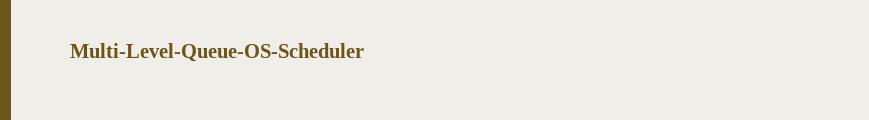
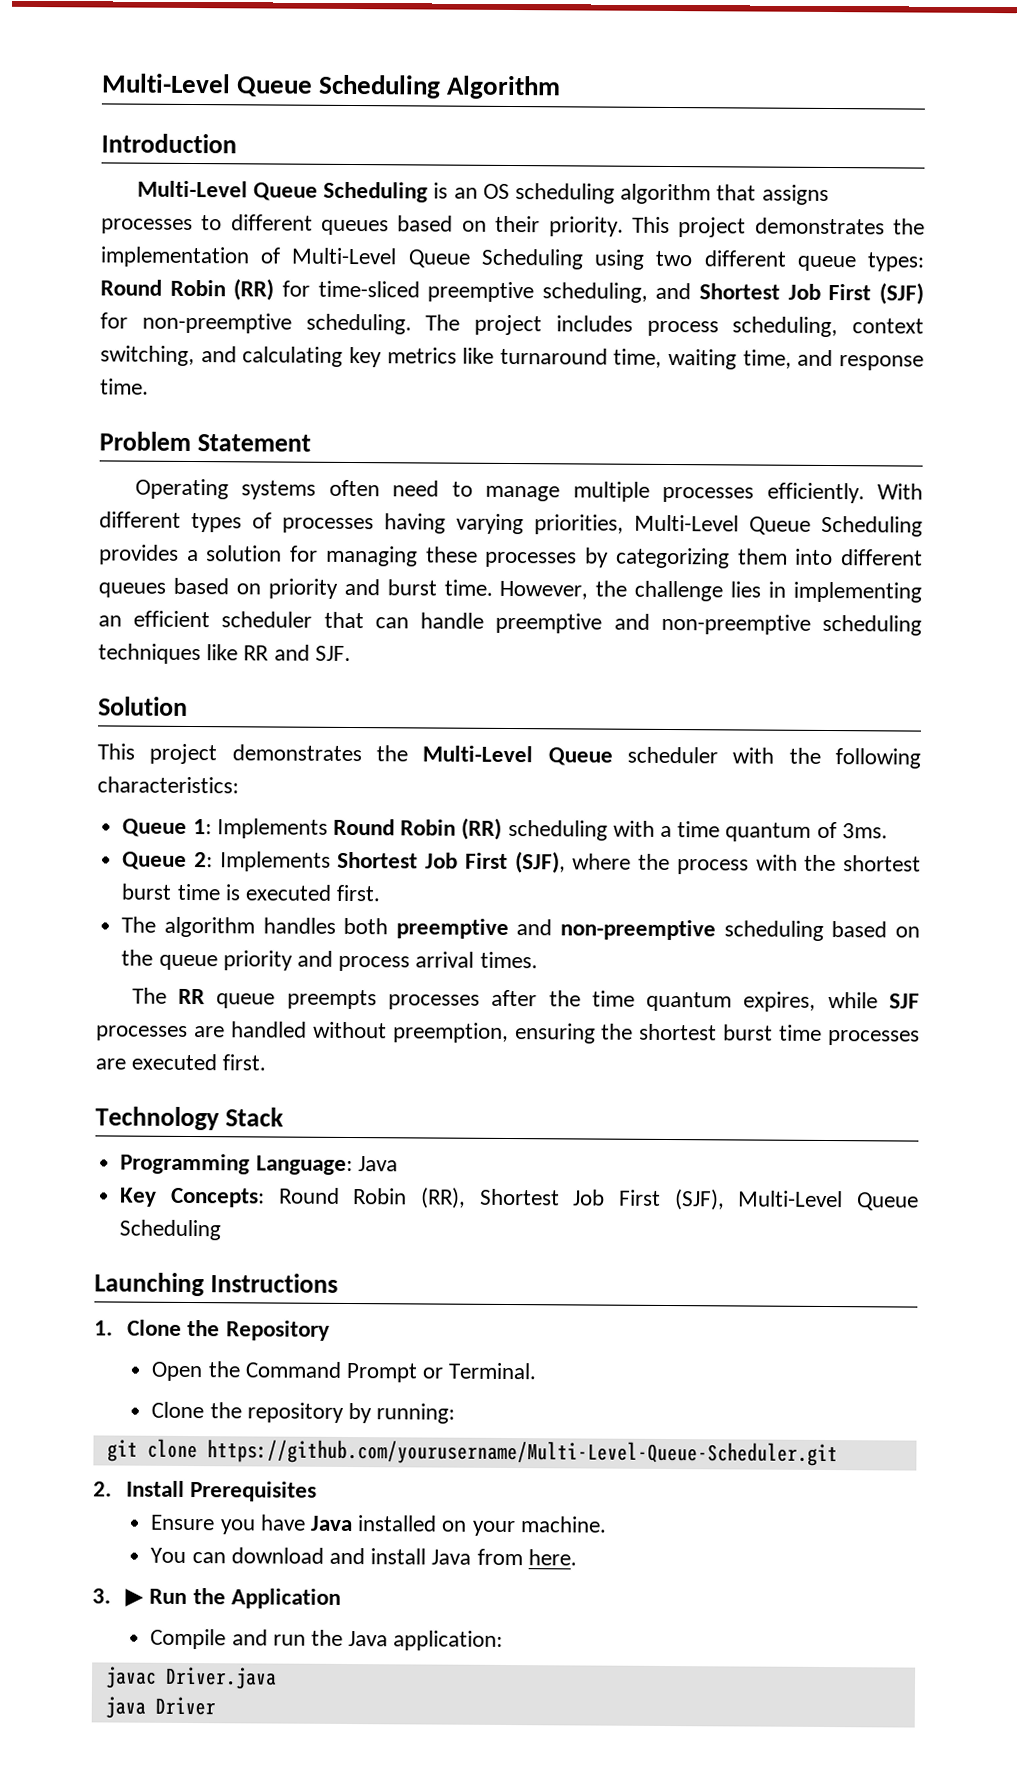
- Multi-Level-Queue-OS-Scheduler
+ Multi-Level Queue Scheduling Algorithm
+ Introduction
+ Multi-Level Queue Scheduling is an OS scheduling algorithm that assigns processes to different queues based on their priority. This project demonstrates the implementation of Multi-Level Queue Scheduling using two different queue types: Round Robin (RR) for time-sliced preemptive scheduling, and Shortest Job First (SJF) for non-preemptive scheduling. The project includes process scheduling, context switching, and calculating key metrics like turnaround time, waiting time, and response time.
+ Problem Statement
+ Operating systems often need to manage multiple processes efficiently. With different types of processes having varying priorities, Multi-Level Queue Scheduling provides a solution for managing these processes by categorizing them into different queues based on priority and burst time. However, the challenge lies in implementing an efficient scheduler that can handle preemptive and non-preemptive scheduling techniques like RR and SJF.
+ Solution
+ This project demonstrates the Multi-Level Queue scheduler with the following characteristics:
+ Queue 1: Implements Round Robin (RR) scheduling with a time quantum of 3ms.
+ Queue 2: Implements Shortest Job First (SJF), where the process with the shortest burst time is executed first.
+ The algorithm handles both preemptive and non-preemptive scheduling based on the queue priority and process arrival times.
+ The RR queue preempts processes after the time quantum expires, while SJF processes are handled without preemption, ensuring the shortest burst time processes are executed first.
+ Technology Stack
+ Programming Language: Java
+ Key Concepts: Round Robin (RR), Shortest Job First (SJF), Multi-Level Queue Scheduling
+ Launching Instructions
+ 1. Clone the Repository
+ Open the Command Prompt or Terminal.
+ Clone the repository by running:
+ git clone https://github.com/yourusername/Multi-Level-Queue-Scheduler.git
+ 2. Install Prerequisites
+ Ensure you have Java installed on your machine.
+ You can download and install Java from here.
+ 3. ▶ Run the Application
+ Compile and run the Java application:
+ javac Driver.java
+ java Driver

